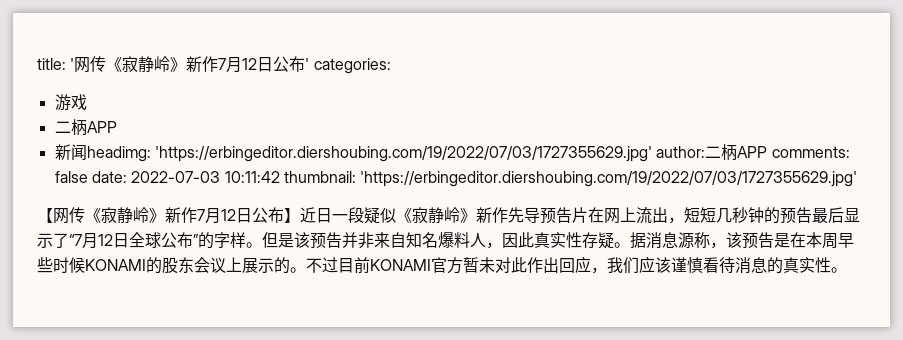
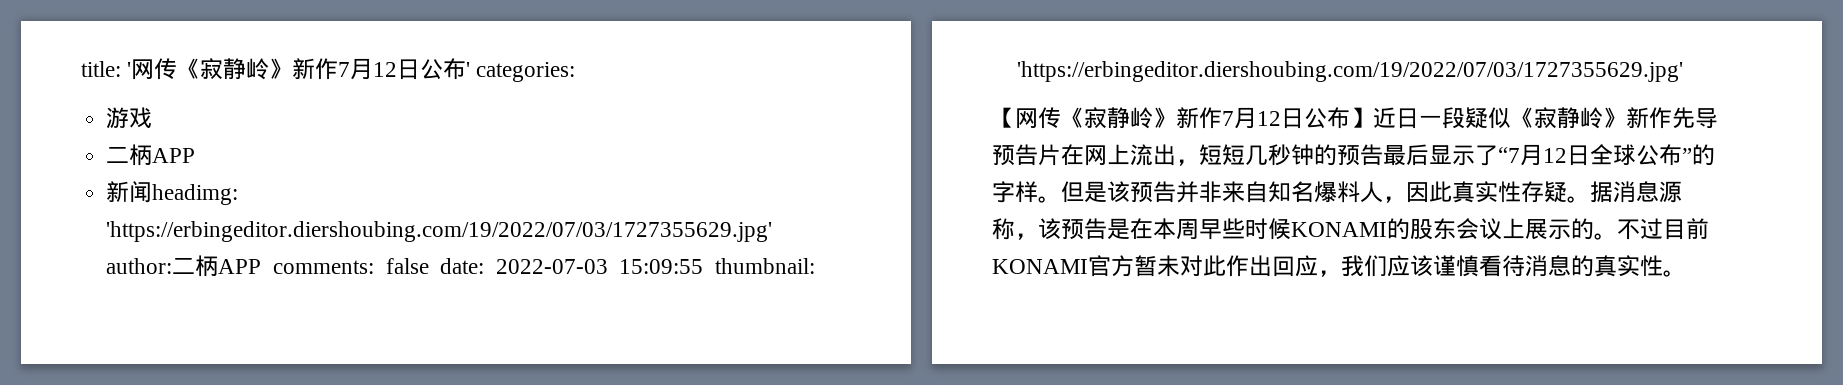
- 新闻headimg: 'https://erbingeditor.diershoubing.com/19/2022/07/03/1727355629.jpg' author:二柄APP comments: false date: 2022-07-03 10:11:42 thumbnail: 'https://erbingeditor.diershoubing.com/19/2022/07/03/1727355629.jpg'
+ 新闻headimg: 'https://erbingeditor.diershoubing.com/19/2022/07/03/1727355629.jpg' author:二柄APP comments: false date: 2022-07-03 15:09:55 thumbnail: 'https://erbingeditor.diershoubing.com/19/2022/07/03/1727355629.jpg'

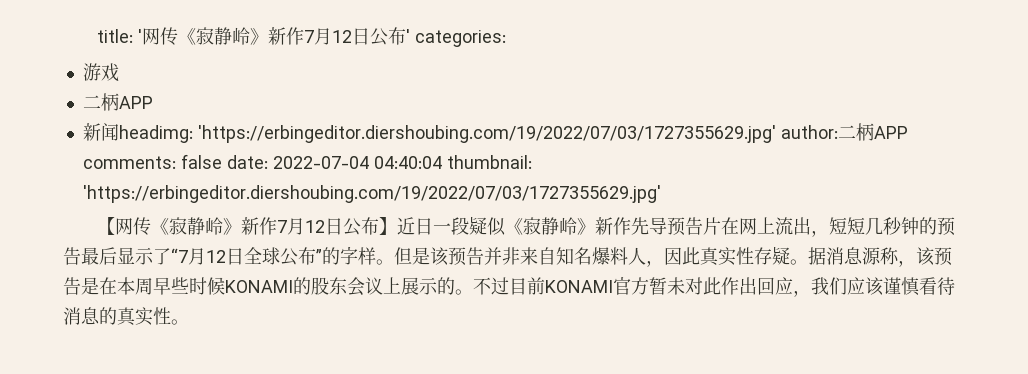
- 新闻headimg: 'https://erbingeditor.diershoubing.com/19/2022/07/03/1727355629.jpg' author:二柄APP comments: false date: 2022-07-03 15:09:55 thumbnail: 'https://erbingeditor.diershoubing.com/19/2022/07/03/1727355629.jpg'
+ 新闻headimg: 'https://erbingeditor.diershoubing.com/19/2022/07/03/1727355629.jpg' author:二柄APP comments: false date: 2022-07-04 04:40:04 thumbnail: 'https://erbingeditor.diershoubing.com/19/2022/07/03/1727355629.jpg'

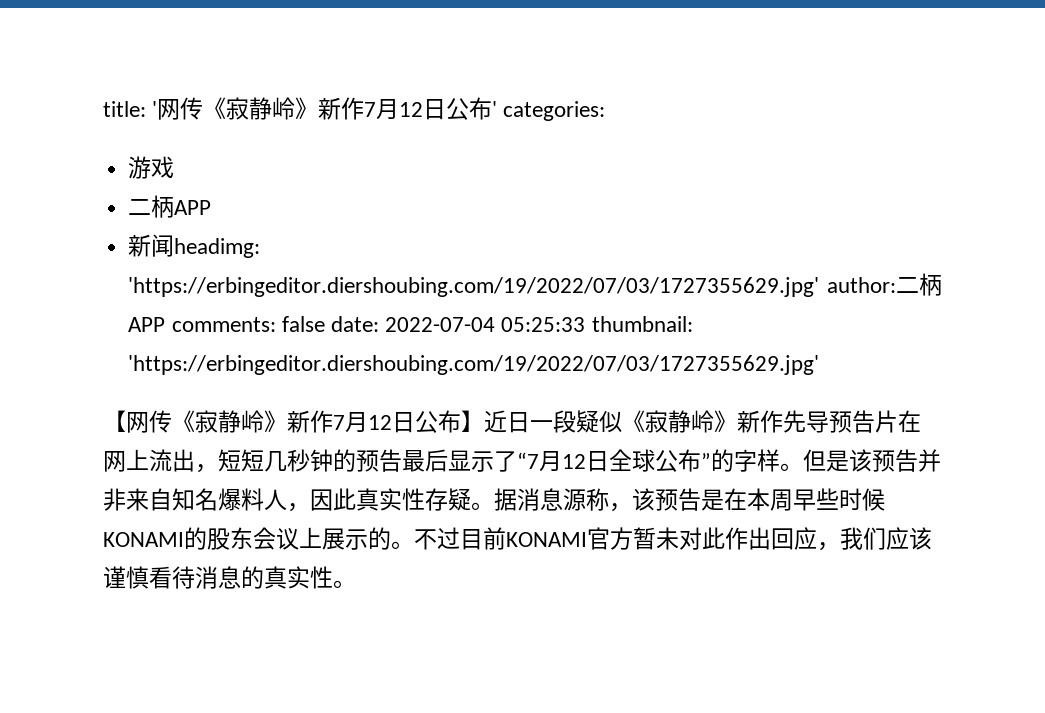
- 新闻headimg: 'https://erbingeditor.diershoubing.com/19/2022/07/03/1727355629.jpg' author:二柄APP comments: false date: 2022-07-04 04:40:04 thumbnail: 'https://erbingeditor.diershoubing.com/19/2022/07/03/1727355629.jpg'
+ 新闻headimg: 'https://erbingeditor.diershoubing.com/19/2022/07/03/1727355629.jpg' author:二柄APP comments: false date: 2022-07-04 05:25:33 thumbnail: 'https://erbingeditor.diershoubing.com/19/2022/07/03/1727355629.jpg'

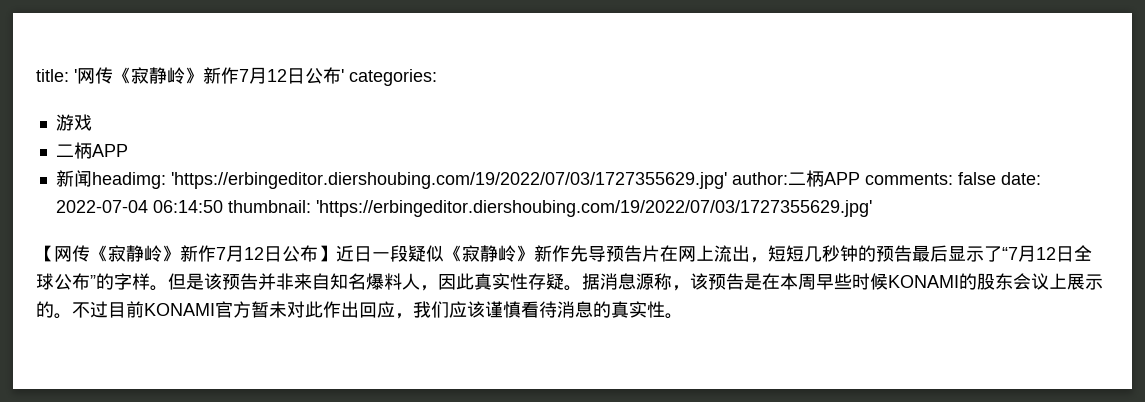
- 新闻headimg: 'https://erbingeditor.diershoubing.com/19/2022/07/03/1727355629.jpg' author:二柄APP comments: false date: 2022-07-04 05:25:33 thumbnail: 'https://erbingeditor.diershoubing.com/19/2022/07/03/1727355629.jpg'
+ 新闻headimg: 'https://erbingeditor.diershoubing.com/19/2022/07/03/1727355629.jpg' author:二柄APP comments: false date: 2022-07-04 06:14:50 thumbnail: 'https://erbingeditor.diershoubing.com/19/2022/07/03/1727355629.jpg'

